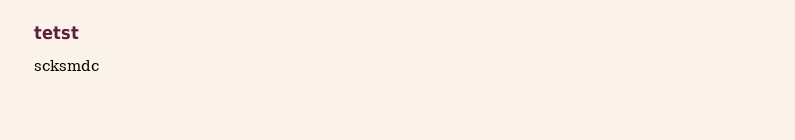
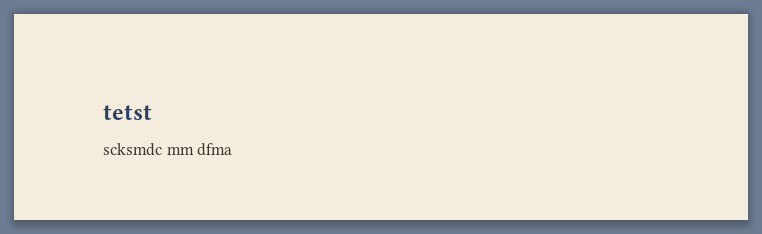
- scksmdc
+ scksmdc mm dfma

